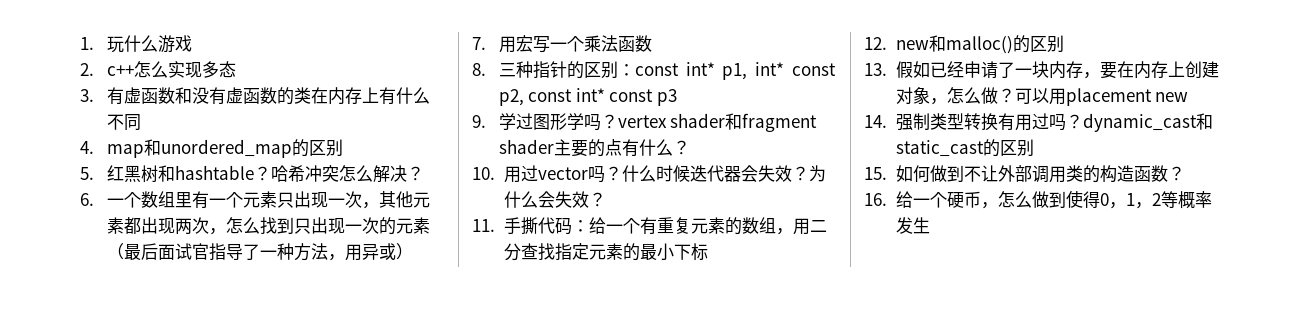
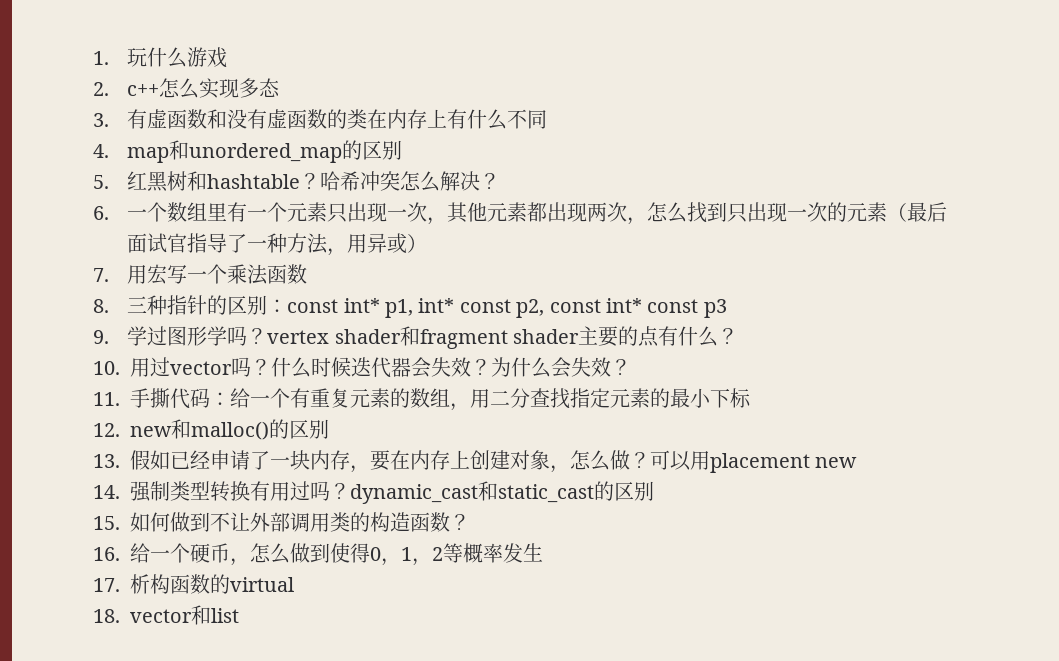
+ 17.析构函数的virtual
+ 18. vector和list

